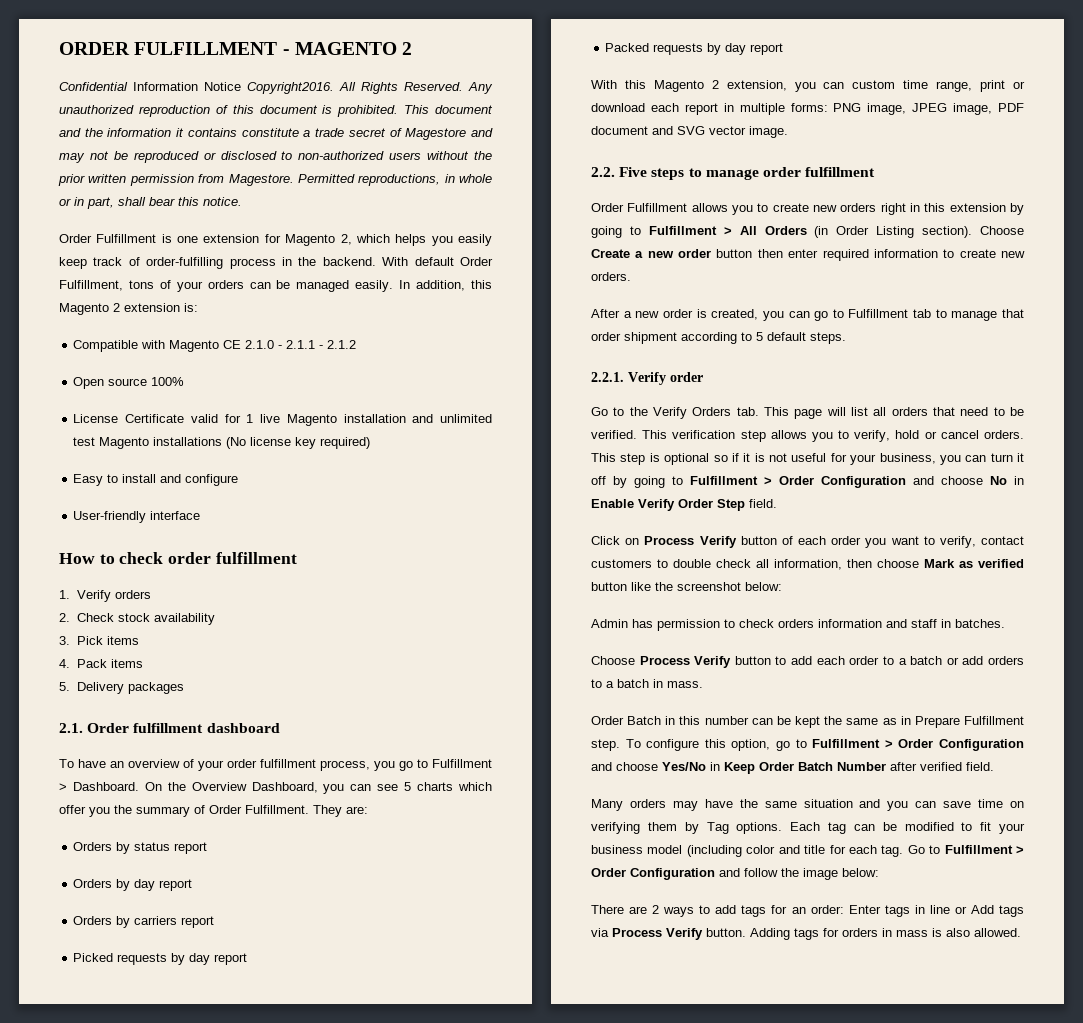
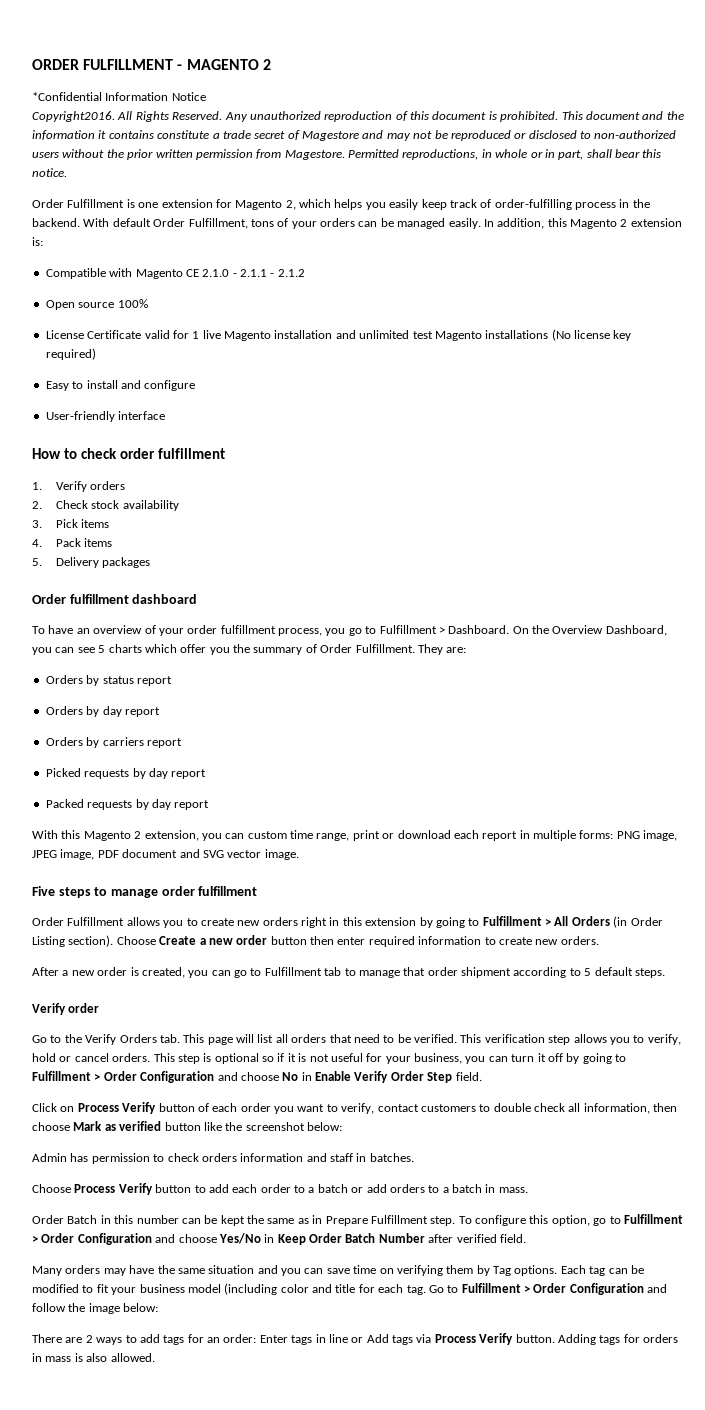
- Confidential Information Notice Copyright2016.
+ *Confidential Information Notice
+ Copyright2016.
- 2.1. Order fulfillment dashboard
+ Order fulfillment dashboard
- 2.2. Five steps to manage order fulfillment
+ Five steps to manage order fulfillment
- 2.2.1. Verify order
+ Verify order

